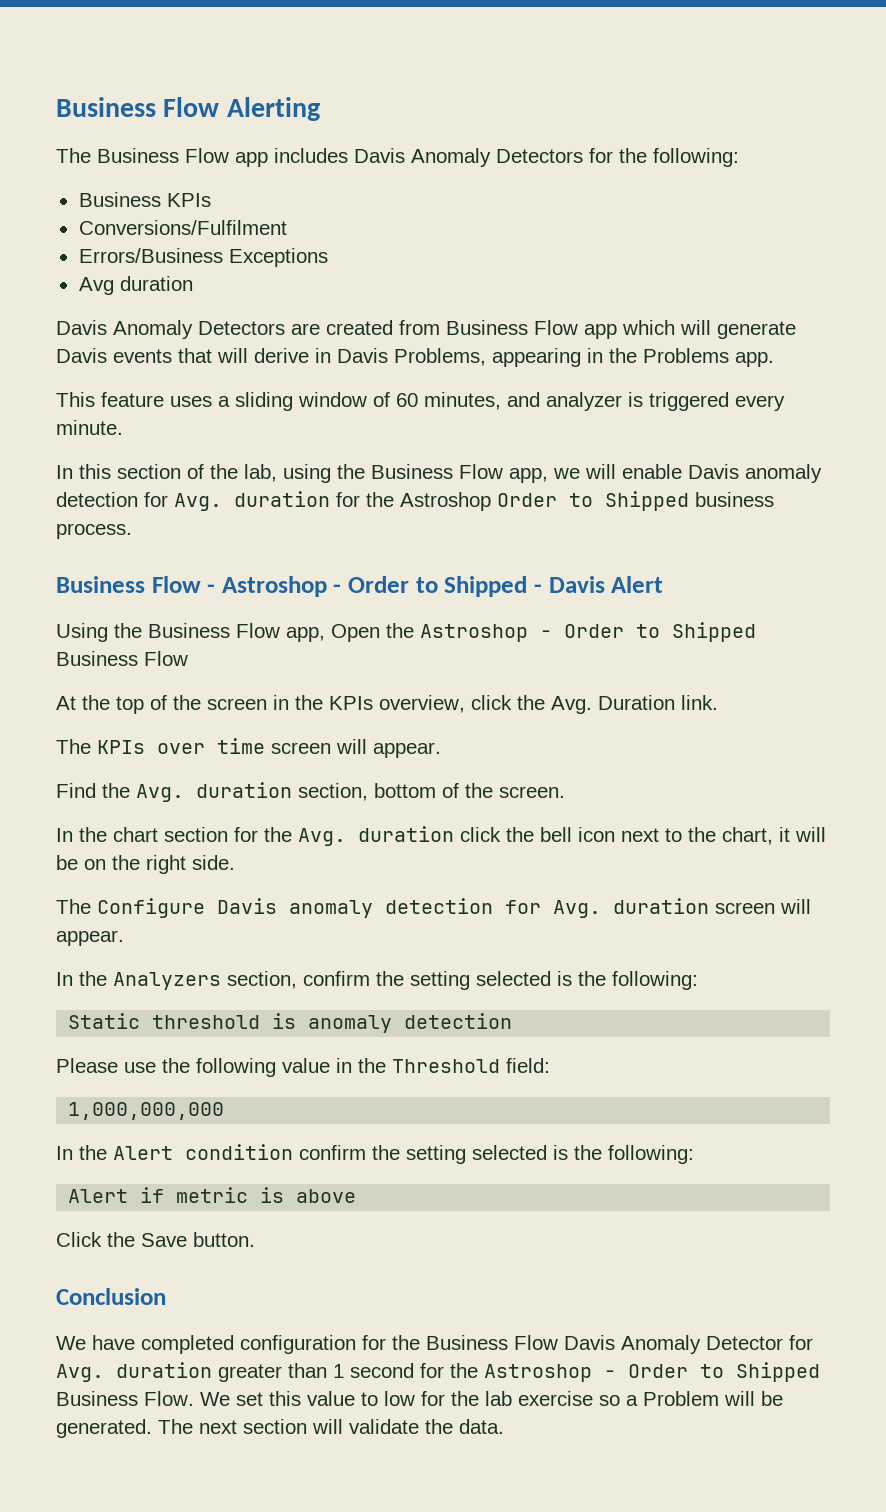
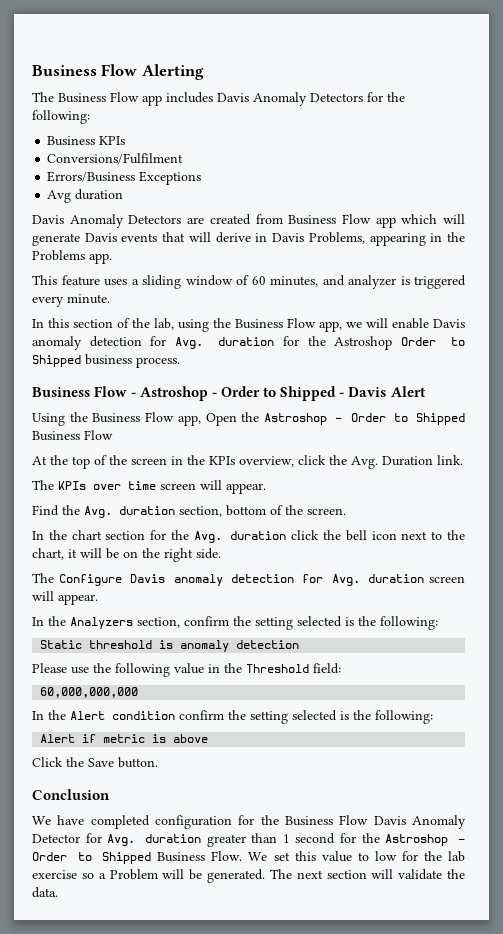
- 1,000,000,000
+ 60,000,000,000

